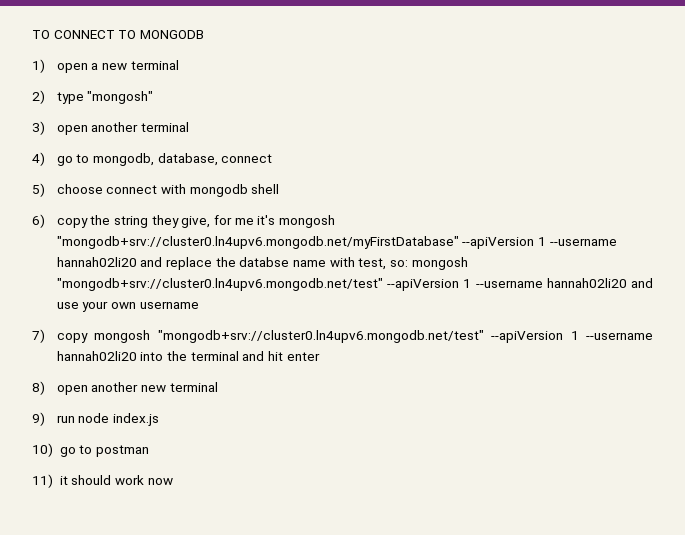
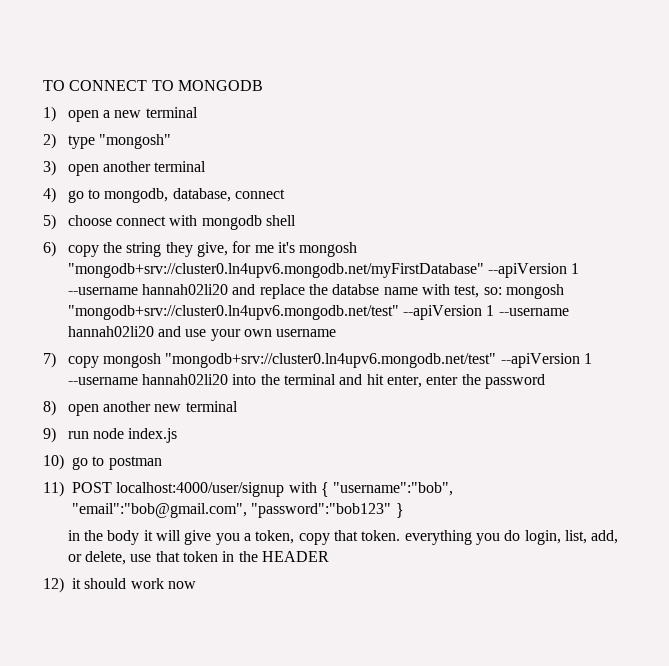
- 7) copy mongosh "mongodb+srv://cluster0.ln4upv6.mongodb.net/test" --apiVersion 1 --username hannah02li20 into the terminal and hit enter
+ 7) copy mongosh "mongodb+srv://cluster0.ln4upv6.mongodb.net/test" --apiVersion 1 --username hannah02li20 into the terminal and hit enter, enter the password
- 11) it should work now
+ 11) POST localhost:4000/user/signup with { "username":"bob", "email":"bob@gmail.com", "password":"bob123" }
+ in the body it will give you a token, copy that token. everything you do login, list, add, or delete, use that token in the HEADER
+ 12) it should work now

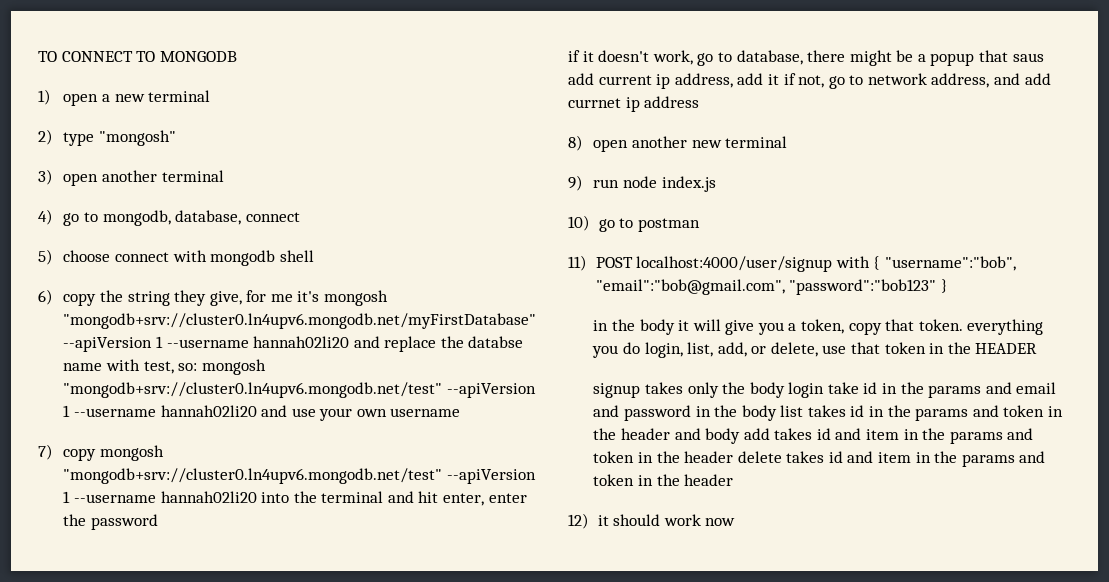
+ if it doesn't work, go to database, there might be a popup that saus add current ip address, add it if not, go to network address, and add currnet ip address
+ signup takes only the body login take id in the params and email and password in the body list takes id in the params and token in the header and body add takes id and item in the params and token in the header delete takes id and item in the params and token in the header

